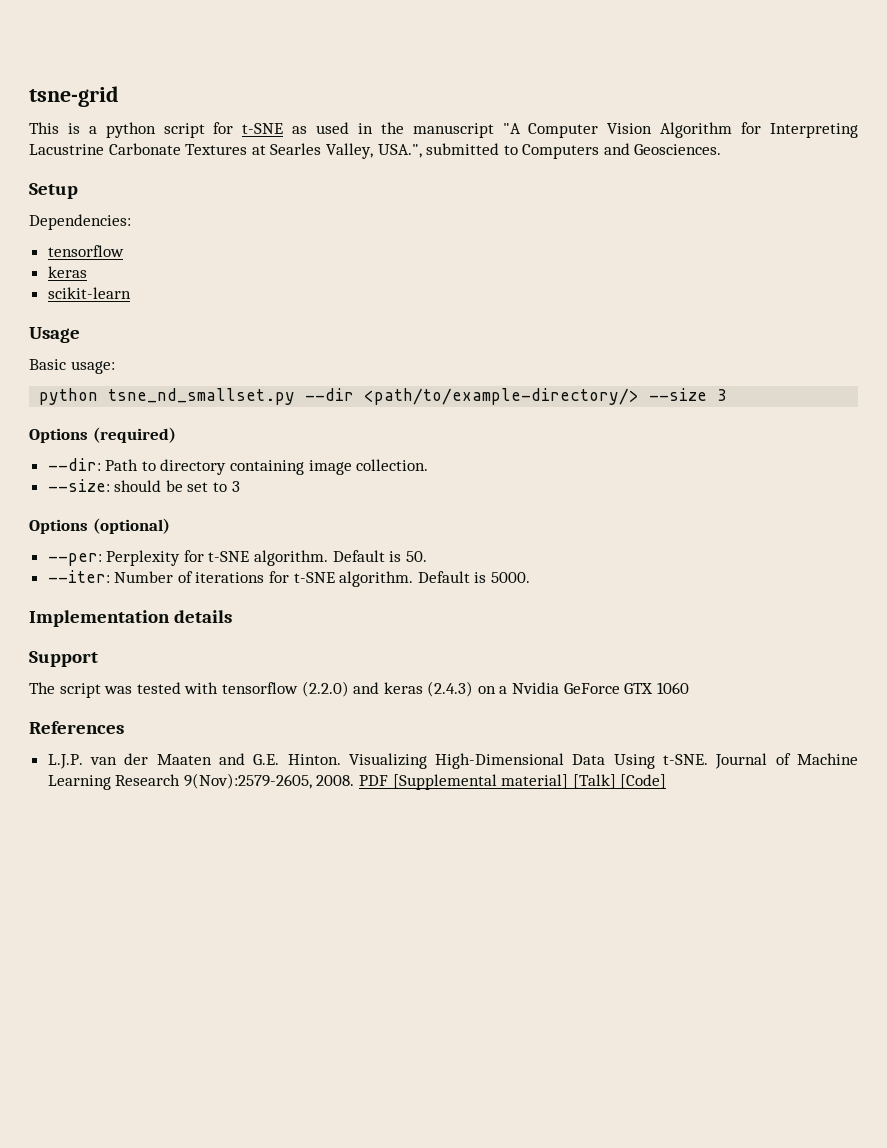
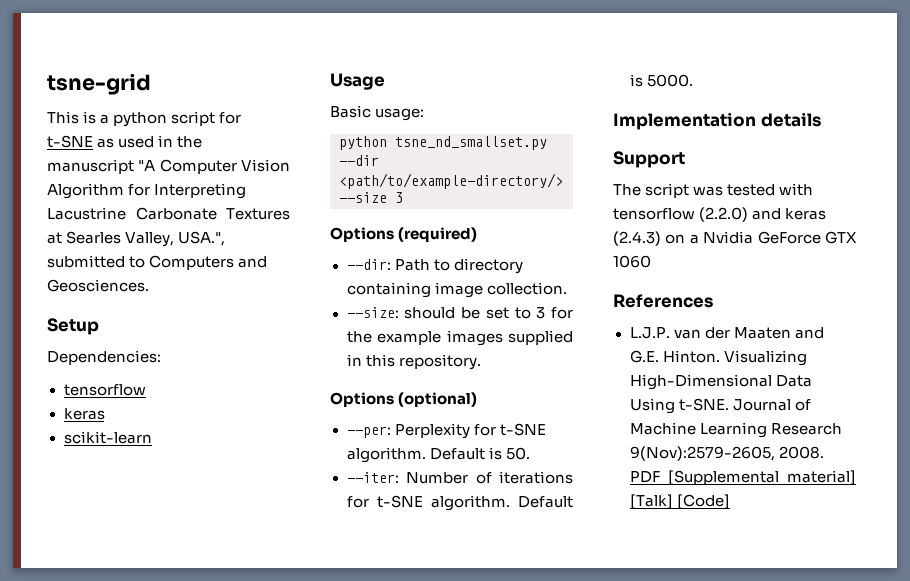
- --size: should be set to 3
+ --size: should be set to 3 for the example images supplied in this repository.

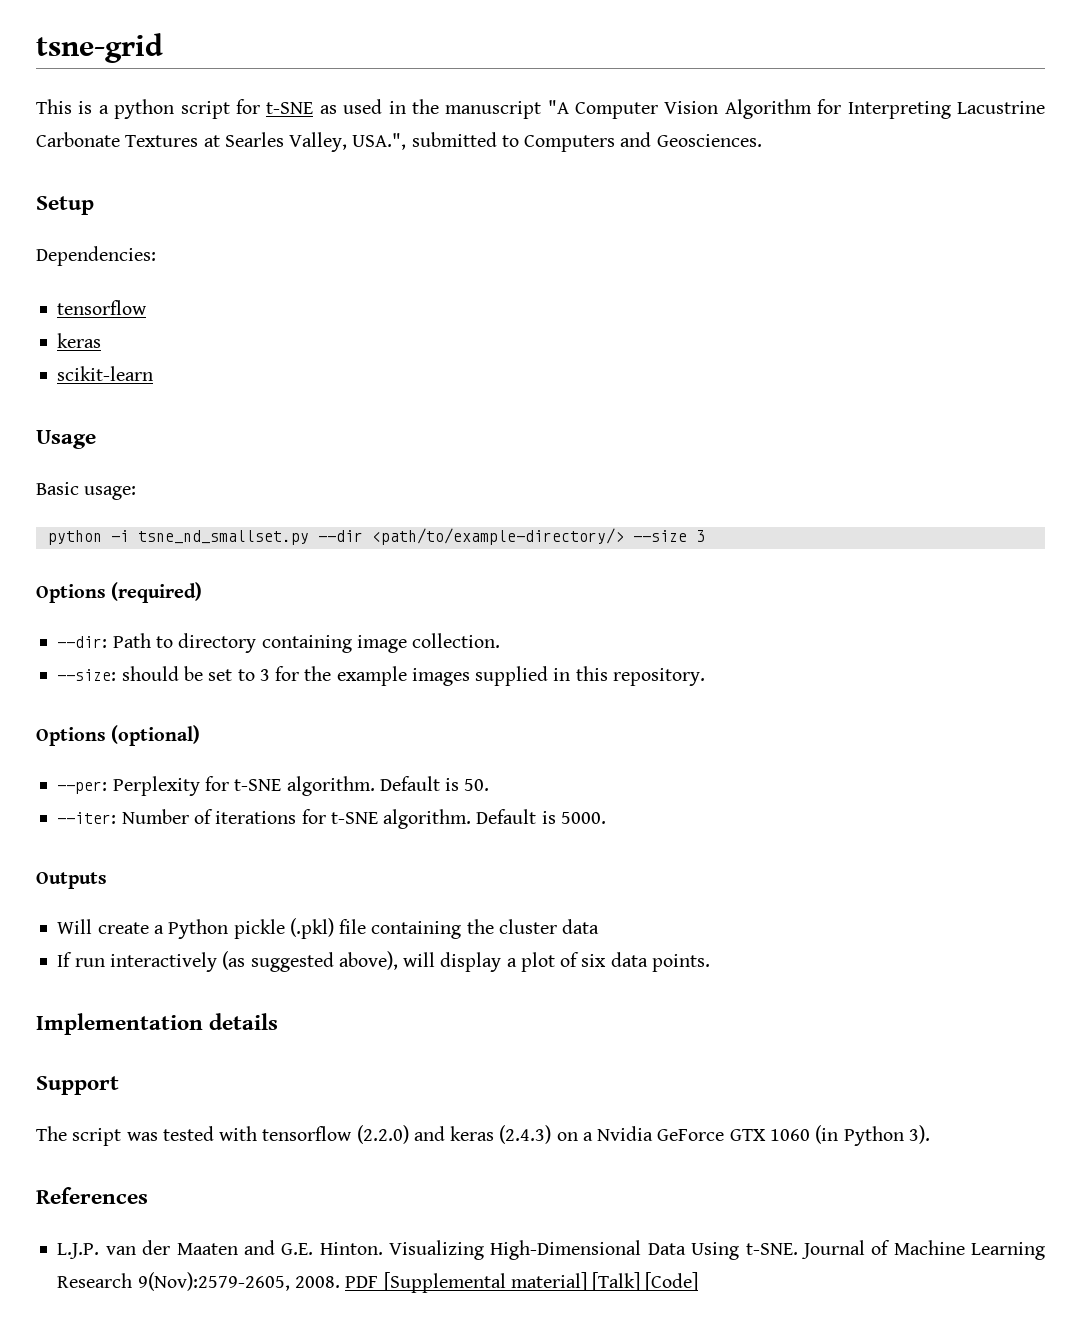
- python tsne_nd_smallset.py --dir <path/to/example-directory/> --size 3
+ python -i tsne_nd_smallset.py --dir <path/to/example-directory/> --size 3
+ Outputs
+ Will create a Python pickle (.pkl) file containing the cluster data
+ If run interactively (as suggested above), will display a plot of six data points.
- The script was tested with tensorflow (2.2.0) and keras (2.4.3) on a Nvidia GeForce GTX 1060
+ The script was tested with tensorflow (2.2.0) and keras (2.4.3) on a Nvidia GeForce GTX 1060 (in Python 3).

